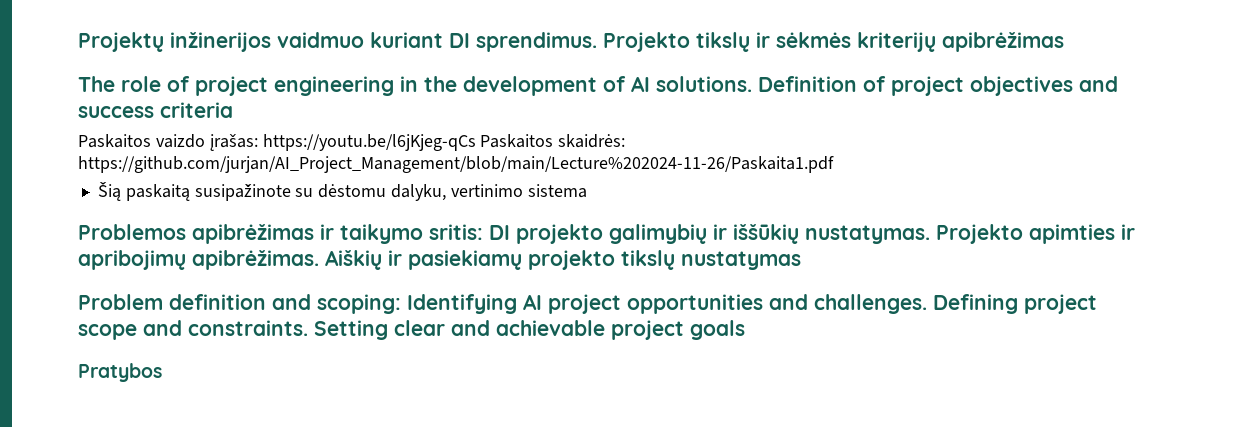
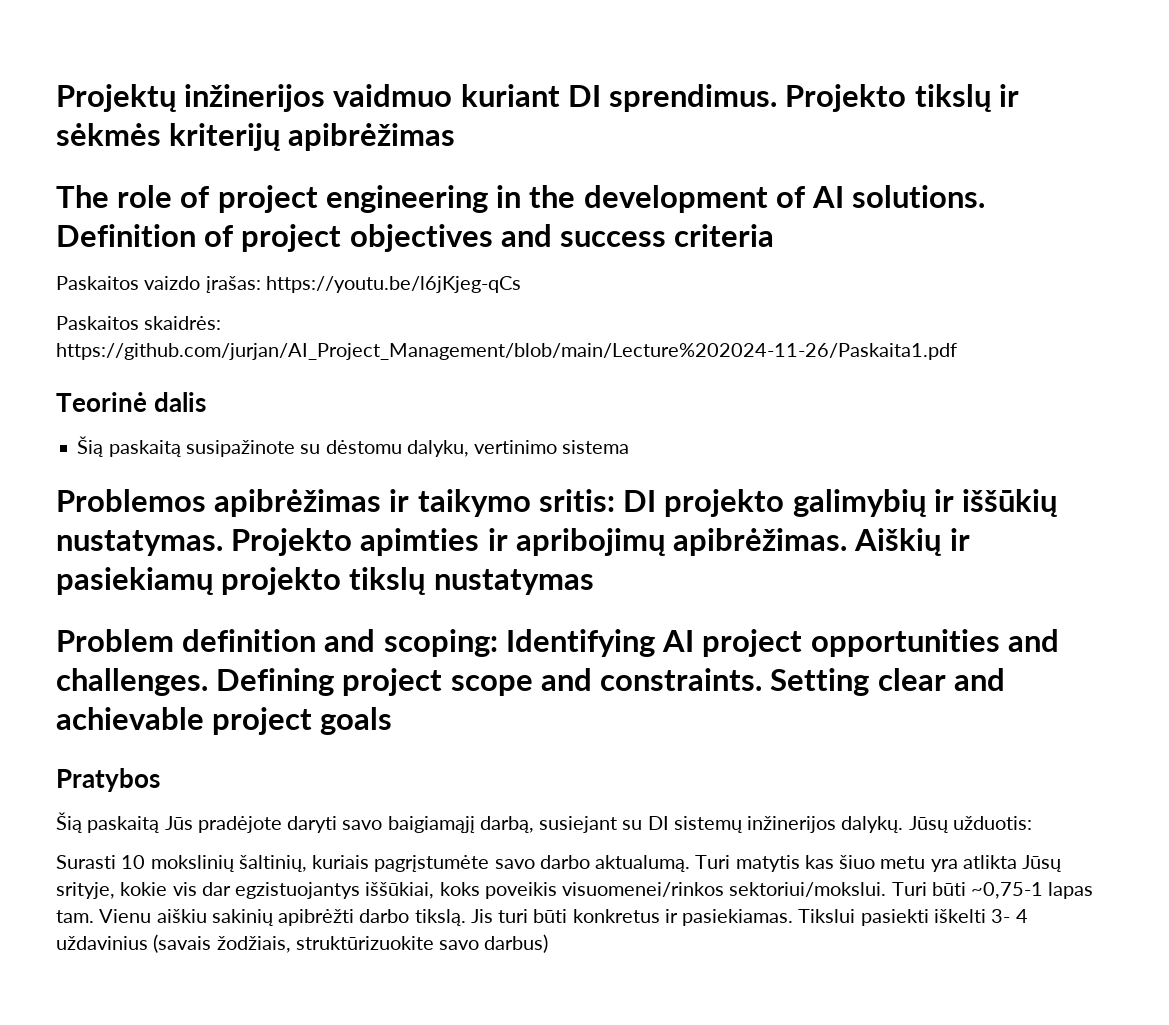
- Paskaitos vaizdo įrašas: https://youtu.be/l6jKjeg-qCs Paskaitos skaidrės: https://github.com/jurjan/AI_Project_Management/blob/main/Lecture%202024-11-26/Paskaita1.pdf
+ Paskaitos vaizdo įrašas: https://youtu.be/l6jKjeg-qCs
+ Paskaitos skaidrės: https://github.com/jurjan/AI_Project_Management/blob/main/Lecture%202024-11-26/Paskaita1.pdf
+ Teorinė dalis
+ Šią paskaitą Jūs pradėjote daryti savo baigiamąjį darbą, susiejant su DI sistemų inžinerijos dalykų. Jūsų užduotis:
+ Surasti 10 mokslinių šaltinių, kuriais pagrįstumėte savo darbo aktualumą. Turi matytis kas šiuo metu yra atlikta Jūsų srityje, kokie vis dar egzistuojantys iššūkiai, koks poveikis visuomenei/rinkos sektoriui/mokslui. Turi būti ~0,75-1 lapas tam. Vienu aiškiu sakinių apibrėžti darbo tikslą. Jis turi būti konkretus ir pasiekiamas. Tikslui pasiekti iškelti 3- 4 uždavinius (savais žodžiais, struktūrizuokite savo darbus)

